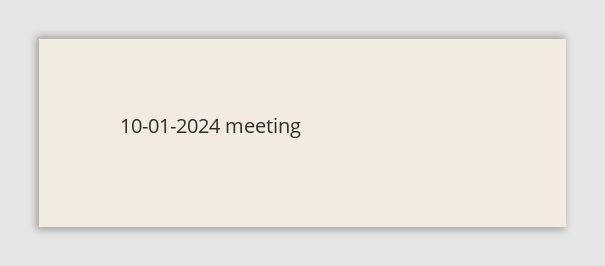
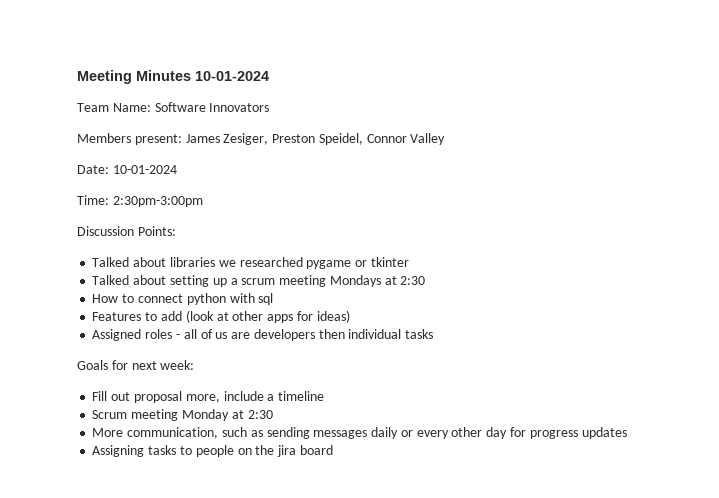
- 10-01-2024 meeting
+ Meeting Minutes 10-01-2024
+ Team Name: Software Innovators
+ Members present: James Zesiger, Preston Speidel, Connor Valley
+ Date: 10-01-2024
+ Time: 2:30pm-3:00pm
+ Discussion Points:
+ Talked about libraries we researched pygame or tkinter
+ Talked about setting up a scrum meeting Mondays at 2:30
+ How to connect python with sql
+ Features to add (look at other apps for ideas)
+ Assigned roles - all of us are developers then individual tasks
+ Goals for next week:
+ Fill out proposal more, include a timeline
+ Scrum meeting Monday at 2:30
+ More communication, such as sending messages daily or every other day for progress updates
+ Assigning tasks to people on the jira board

